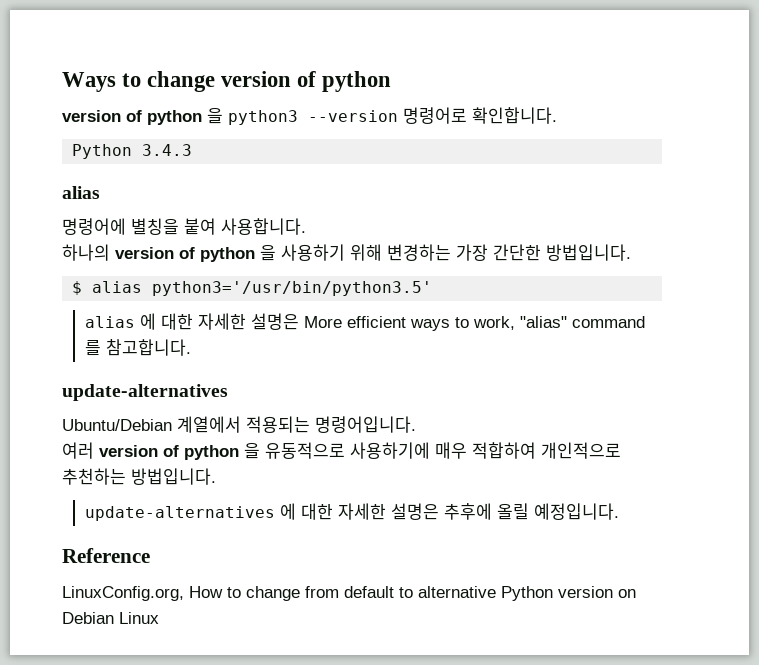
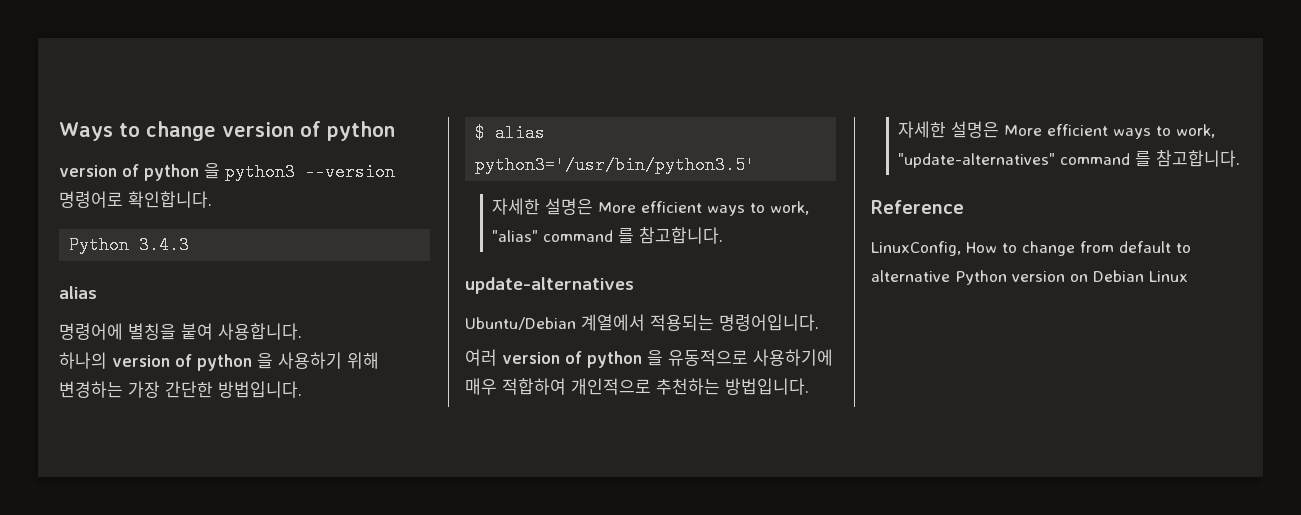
- alias 에 대한 자세한 설명은 More efficient ways to work, "alias" command 를 참고합니다.
+ 자세한 설명은 More efficient ways to work, "alias" command 를 참고합니다.
- update-alternatives 에 대한 자세한 설명은 추후에 올릴 예정입니다.
+ 자세한 설명은 More efficient ways to work, "update-alternatives" command 를 참고합니다.
- LinuxConfig.org, How to change from default to alternative Python version on Debian Linux
+ LinuxConfig, How to change from default to alternative Python version on Debian Linux

